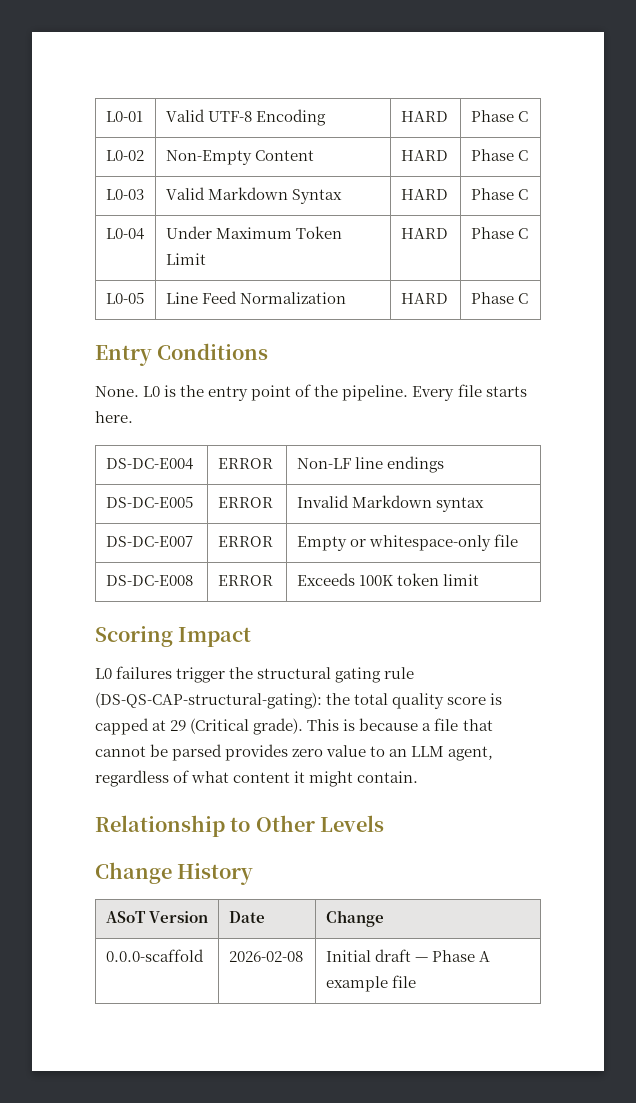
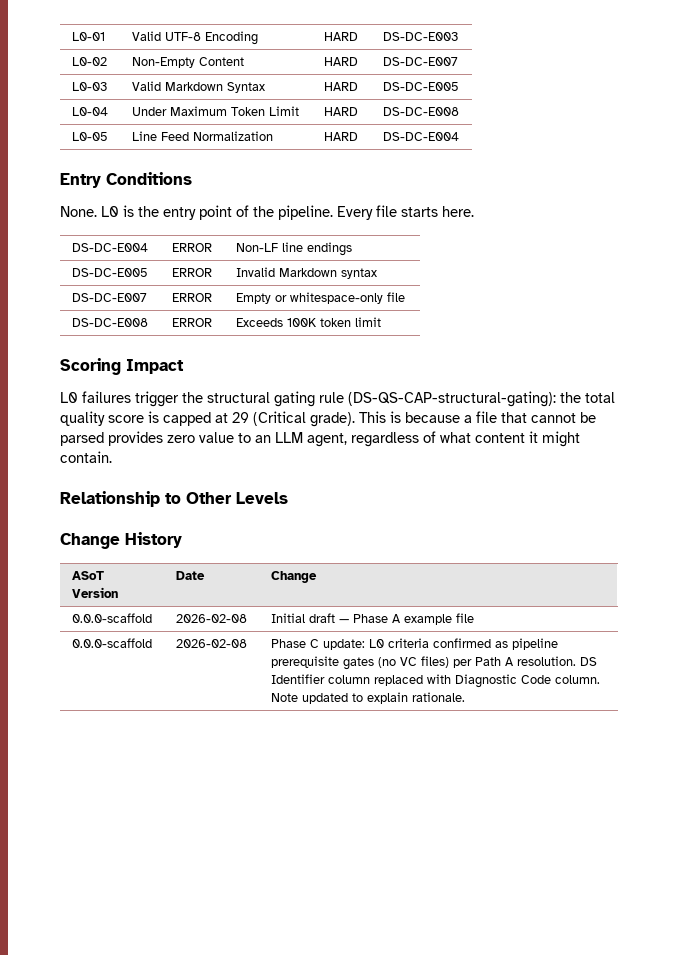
- L0-01 | Valid UTF-8 Encoding | HARD | Phase C
+ L0-01 | Valid UTF-8 Encoding | HARD | DS-DC-E003
- L0-02 | Non-Empty Content | HARD | Phase C
+ L0-02 | Non-Empty Content | HARD | DS-DC-E007
- L0-03 | Valid Markdown Syntax | HARD | Phase C
+ L0-03 | Valid Markdown Syntax | HARD | DS-DC-E005
- L0-04 | Under Maximum Token Limit | HARD | Phase C
+ L0-04 | Under Maximum Token Limit | HARD | DS-DC-E008
- L0-05 | Line Feed Normalization | HARD | Phase C
+ L0-05 | Line Feed Normalization | HARD | DS-DC-E004
+ 0.0.0-scaffold | 2026-02-08 | Phase C update: L0 criteria confirmed as pipeline prerequisite gates (no VC files) per Path A resolution. DS Identifier column replaced with Diagnostic Code column. Note updated to explain rationale.

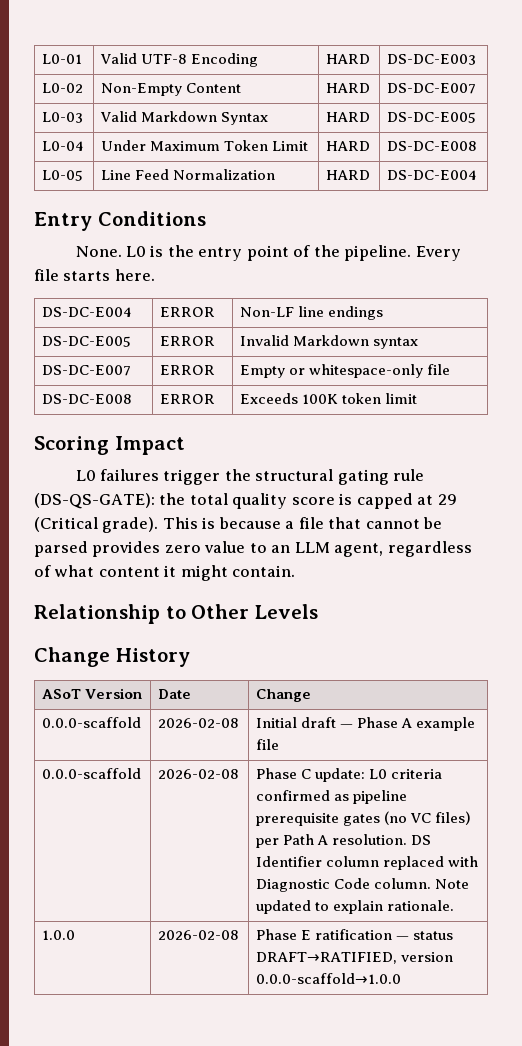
- L0 failures trigger the structural gating rule (DS-QS-CAP-structural-gating): the total quality score is capped at 29 (Critical grade).
+ L0 failures trigger the structural gating rule (DS-QS-GATE): the total quality score is capped at 29 (Critical grade).
+ 1.0.0 | 2026-02-08 | Phase E ratification — status DRAFT→RATIFIED, version 0.0.0-scaffold→1.0.0

